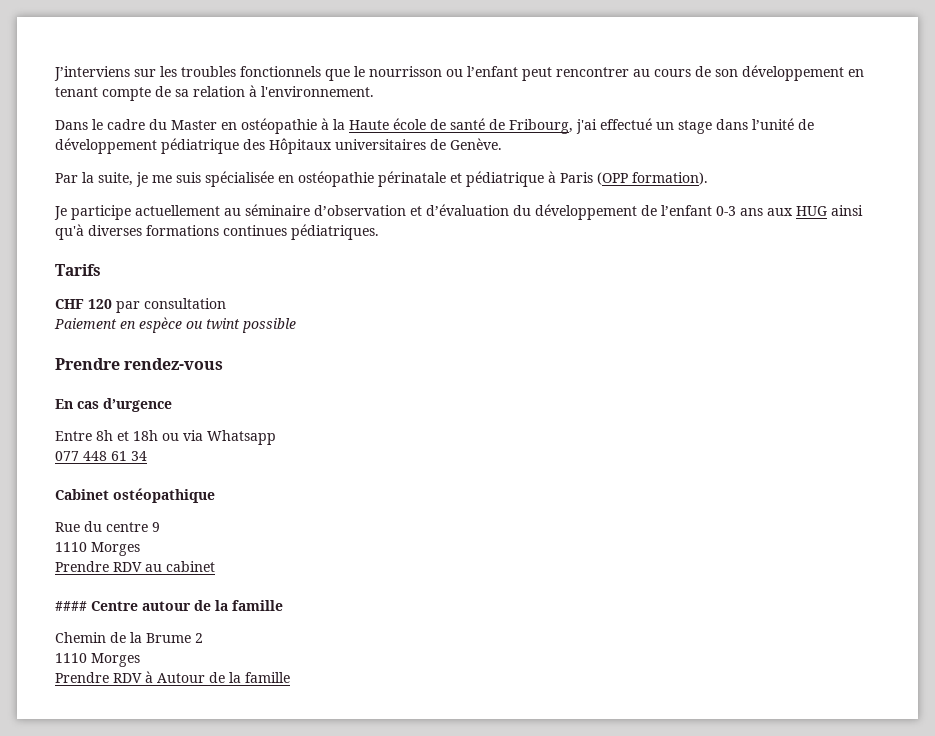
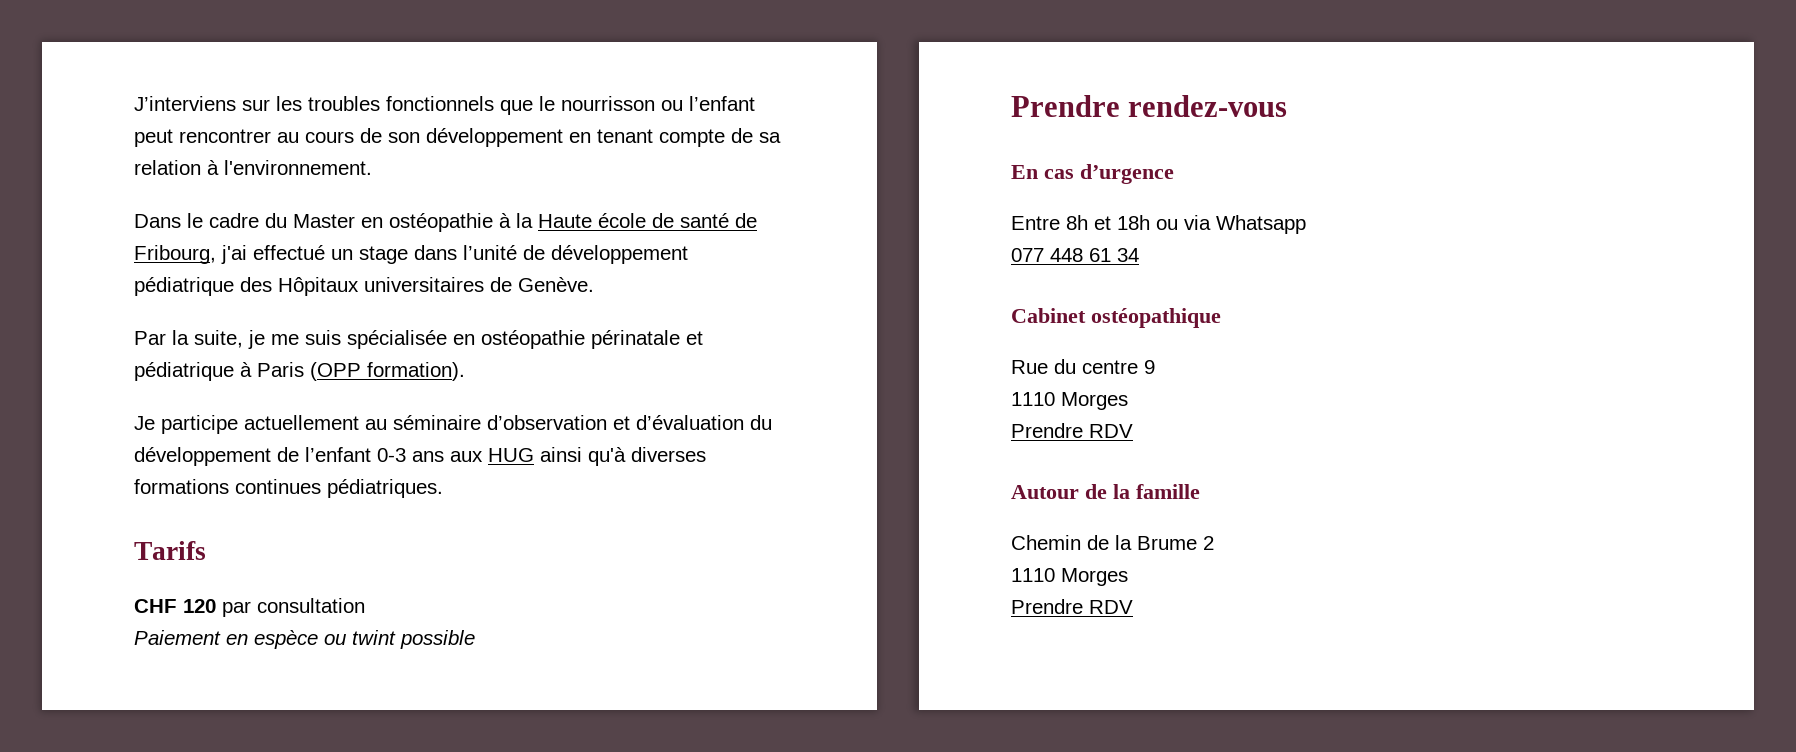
  Rue du centre 9
  1110 Morges
- Prendre RDV au cabinet
- #### Centre autour de la famille
+ Prendre RDV
+ Autour de la famille
  Chemin de la Brume 2
  1110 Morges
- Prendre RDV à Autour de la famille
+ Prendre RDV

